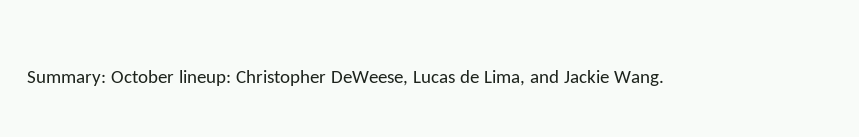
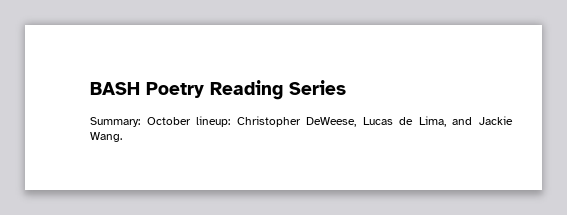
+ BASH Poetry Reading Series

